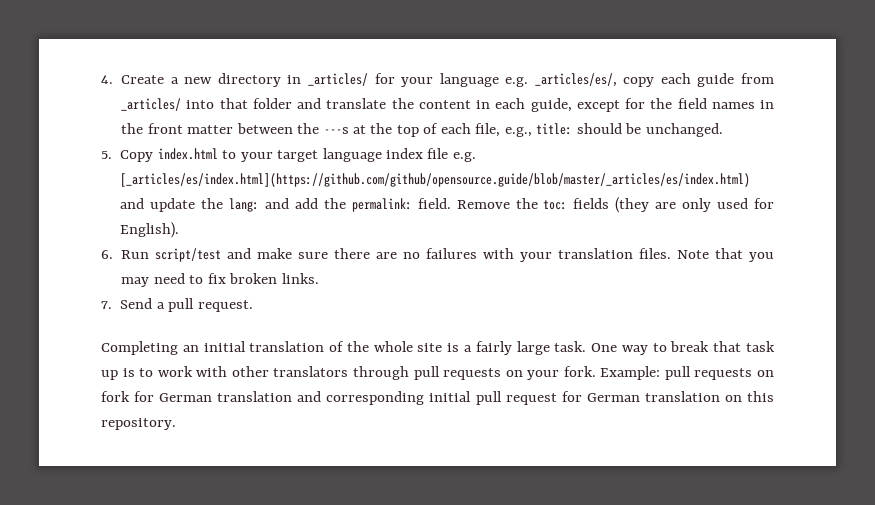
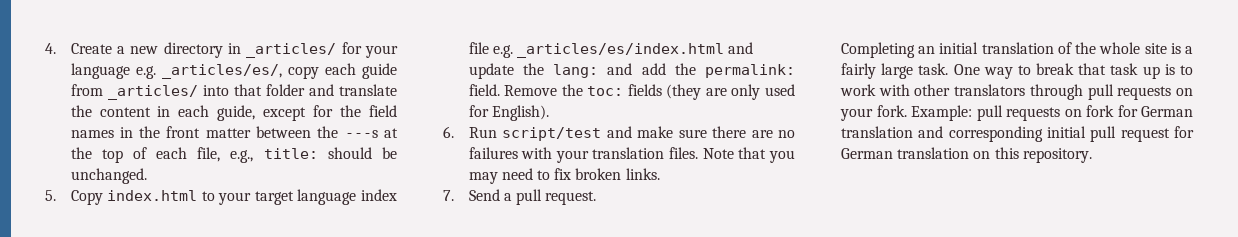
- 5. Copy index.html to your target language index file e.g. [_articles/es/index.html](https://github.com/github/opensource.guide/blob/master/_articles/es/index.html) and update the lang: and add the permalink: field.
+ 5. Copy index.html to your target language index file e.g. _articles/es/index.html and update the lang: and add the permalink: field.

